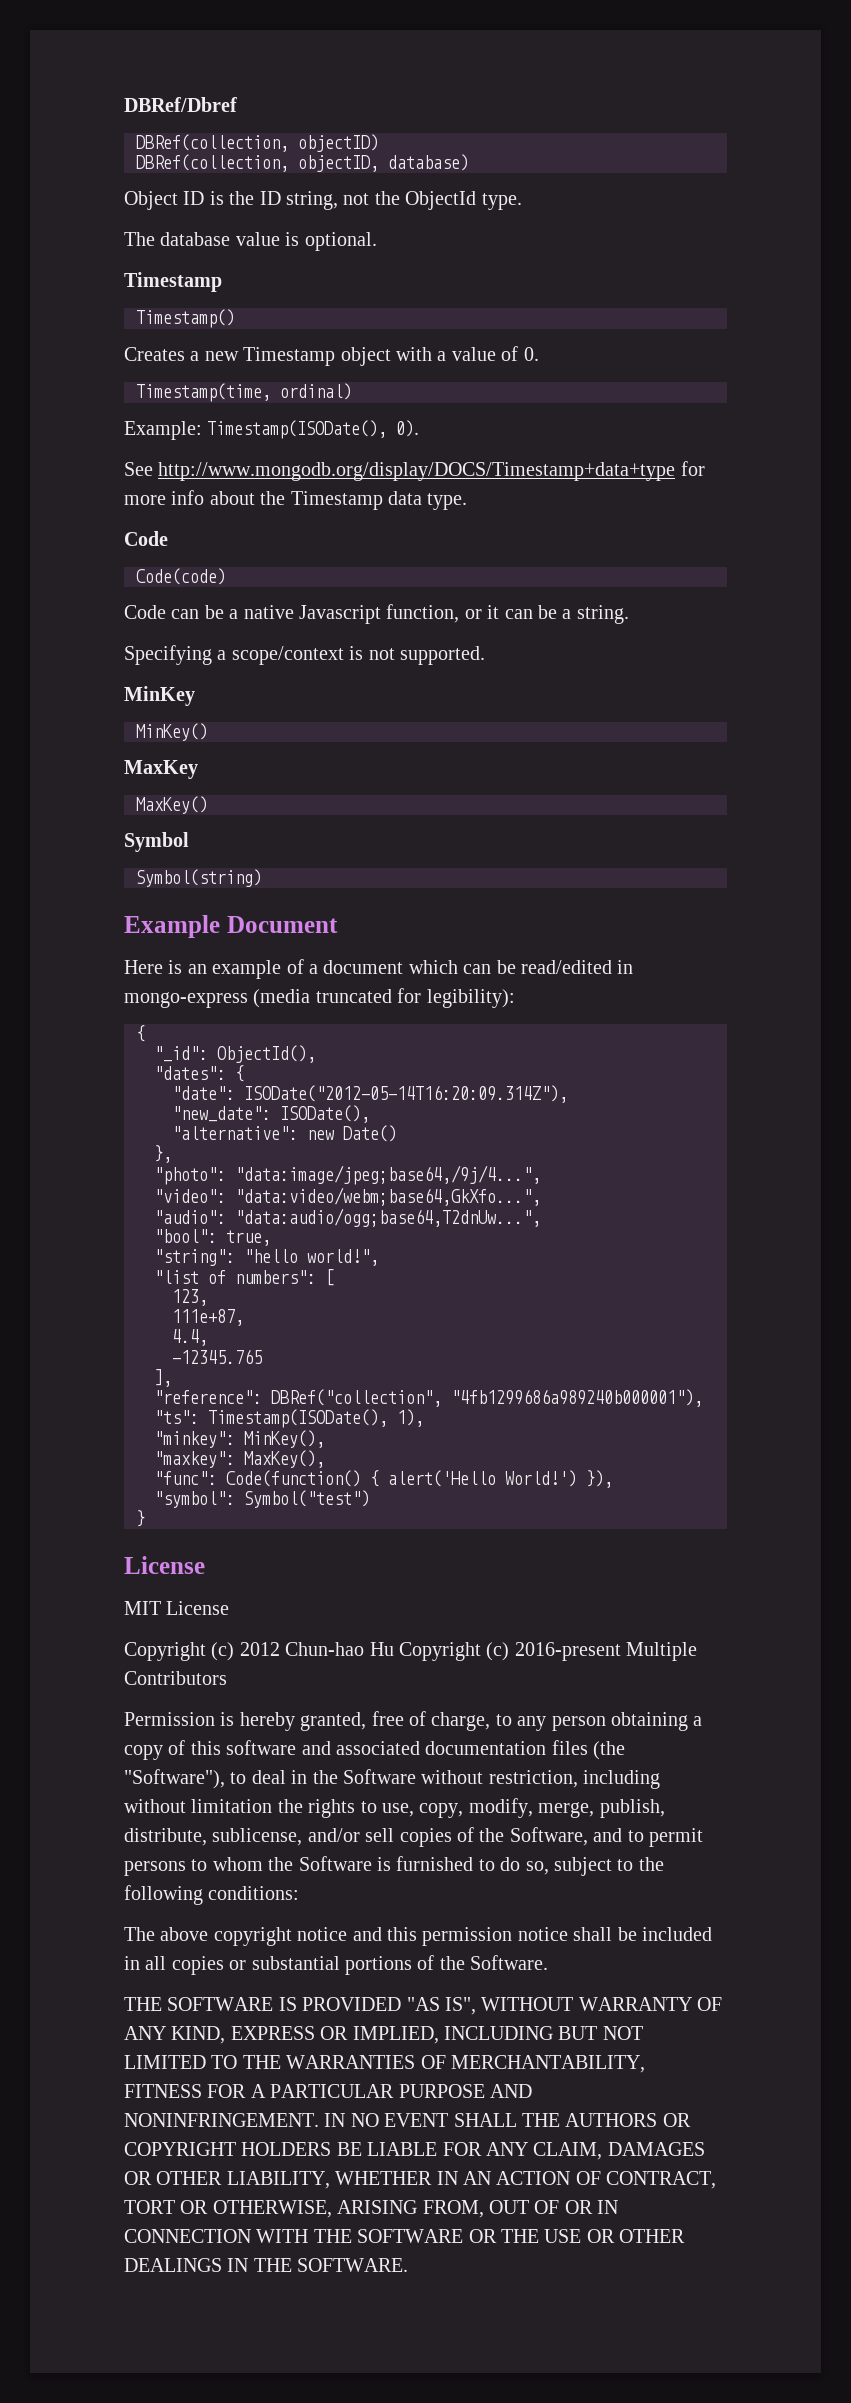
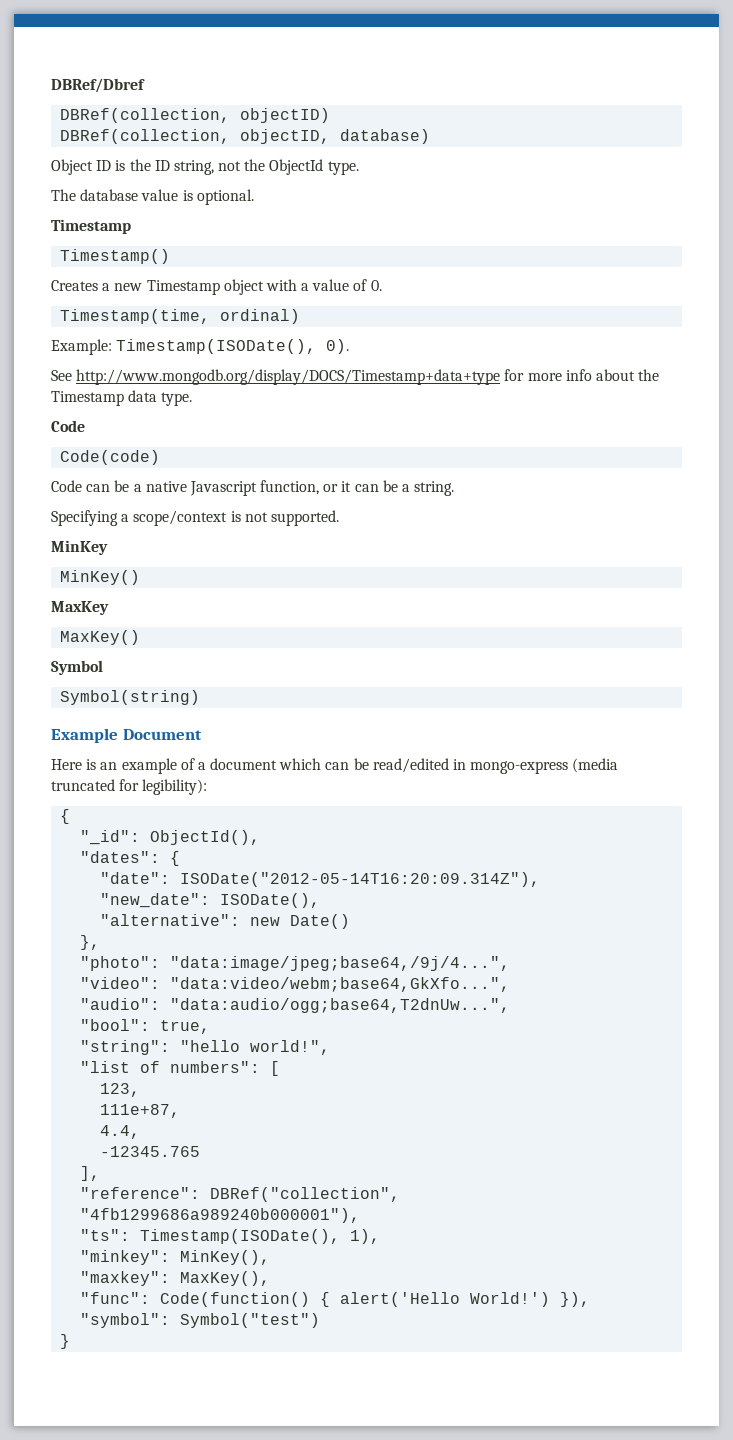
  }
- License
- MIT License
- Copyright (c) 2012 Chun-hao Hu Copyright (c) 2016-present Multiple Contributors
- Permission is hereby granted, free of charge, to any person obtaining a copy of this software and associated documentation files (the "Software"), to deal in the Software without restriction, including without limitation the rights to use, copy, modify, merge, publish, distribute, sublicense, and/or sell copies of the Software, and to permit persons to whom the Software is furnished to do so, subject to the following conditions:
- The above copyright notice and this permission notice shall be included in all copies or substantial portions of the Software.
- THE SOFTWARE IS PROVIDED "AS IS", WITHOUT WARRANTY OF ANY KIND, EXPRESS OR IMPLIED, INCLUDING BUT NOT LIMITED TO THE WARRANTIES OF MERCHANTABILITY, FITNESS FOR A PARTICULAR PURPOSE AND NONINFRINGEMENT. IN NO EVENT SHALL THE AUTHORS OR COPYRIGHT HOLDERS BE LIABLE FOR ANY CLAIM, DAMAGES OR OTHER LIABILITY, WHETHER IN AN ACTION OF CONTRACT, TORT OR OTHERWISE, ARISING FROM, OUT OF OR IN CONNECTION WITH THE SOFTWARE OR THE USE OR OTHER DEALINGS IN THE SOFTWARE.

